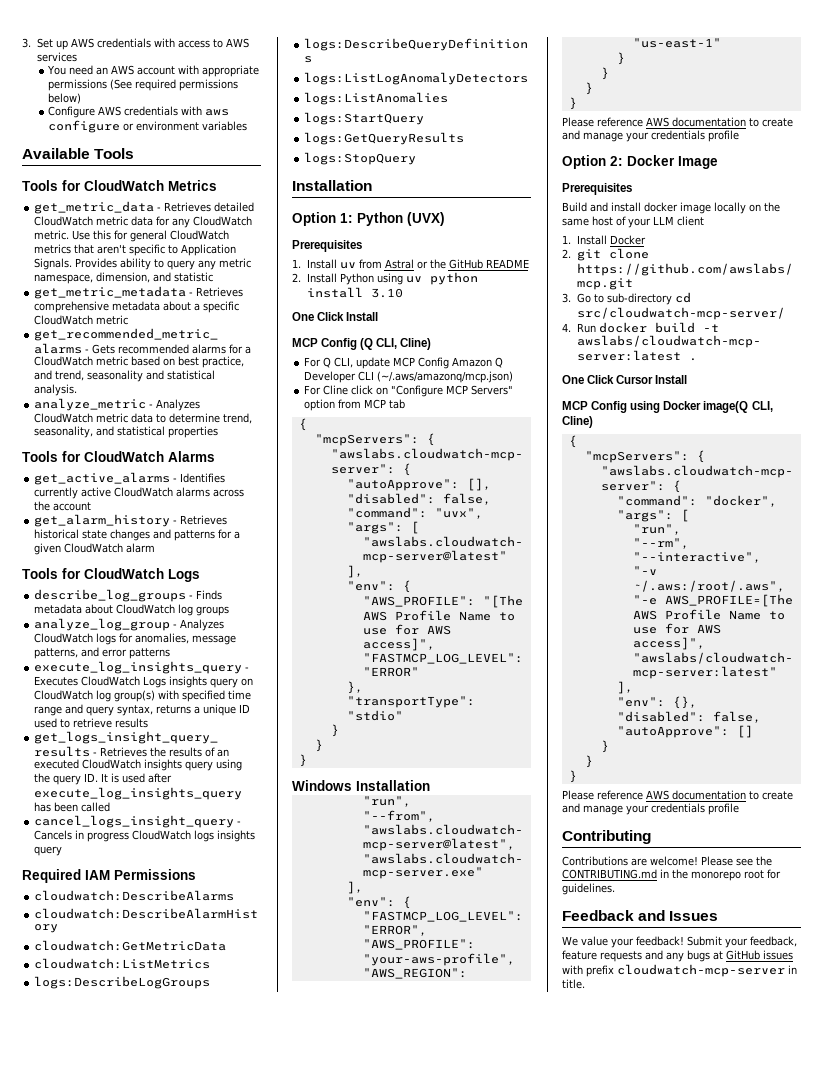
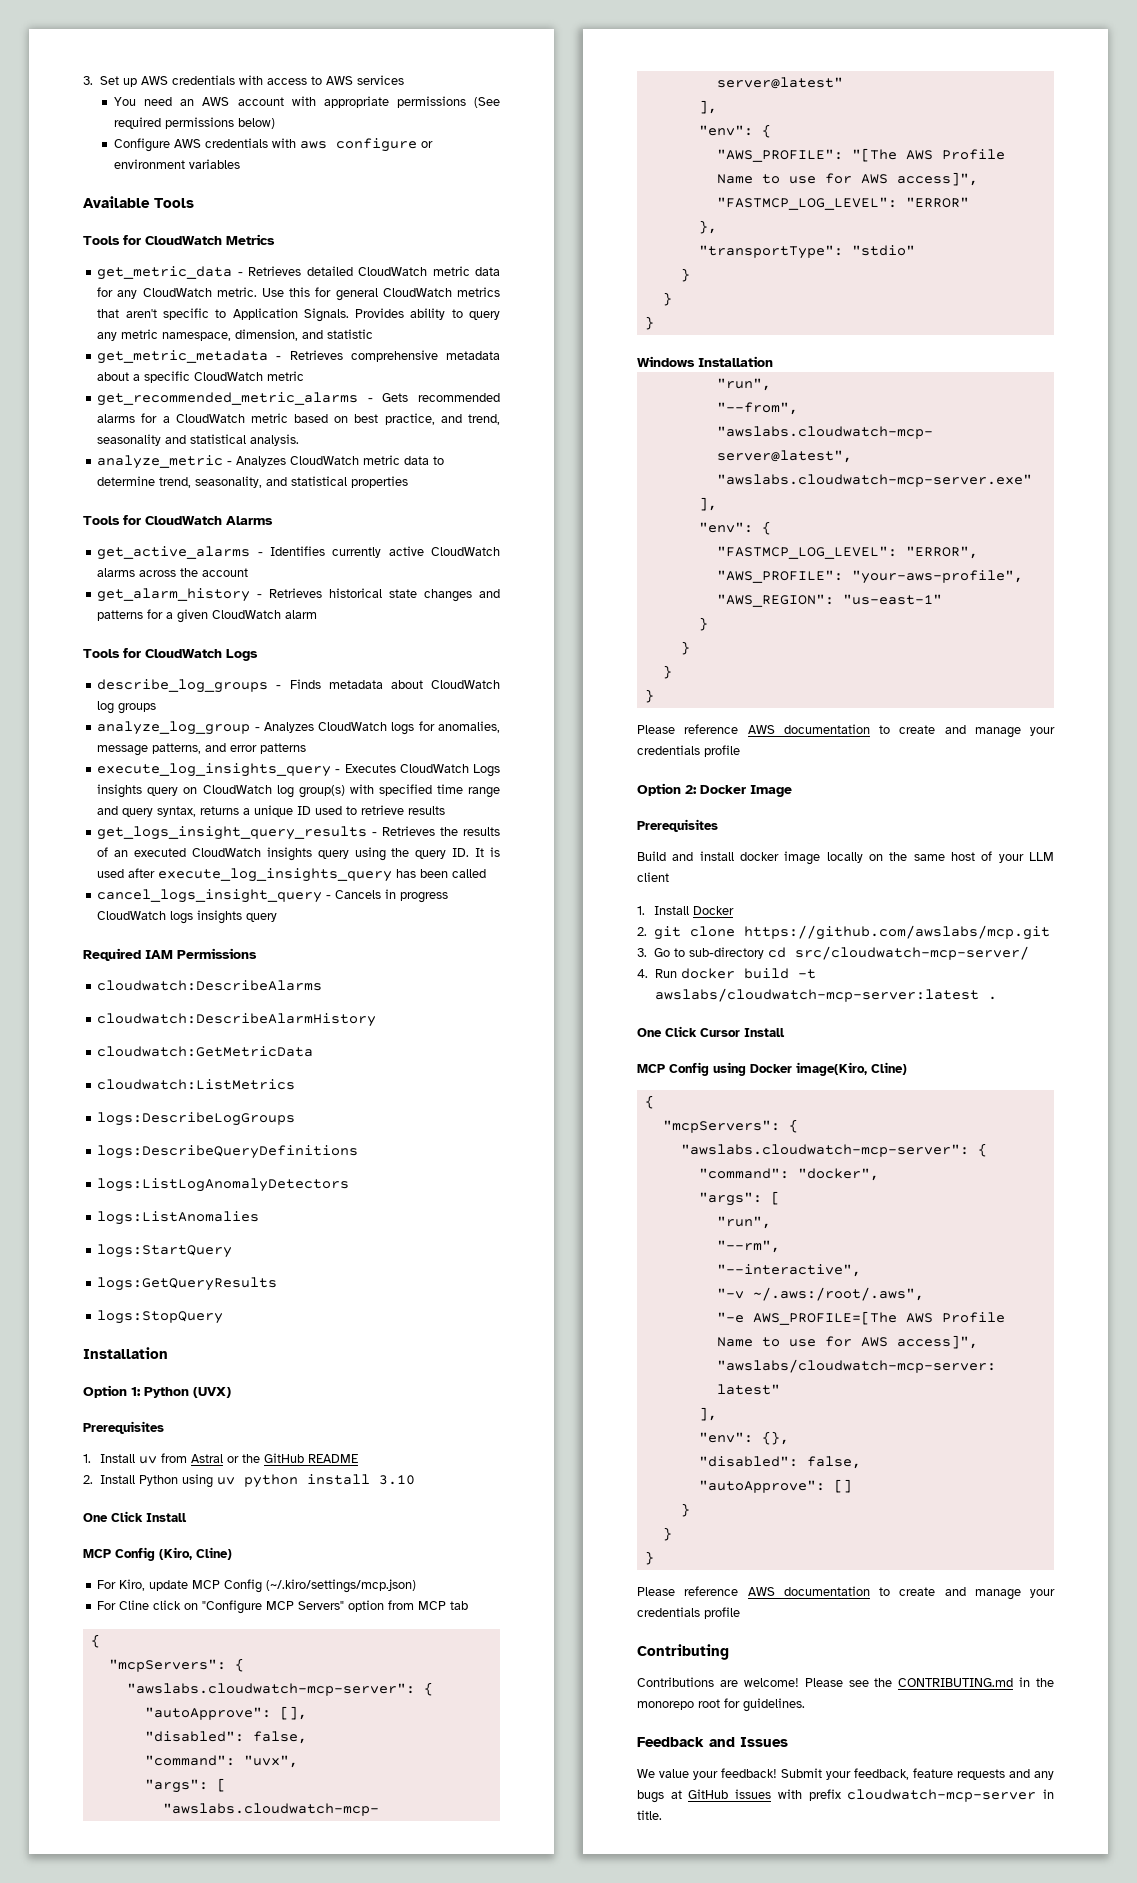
- MCP Config (Q CLI, Cline)
+ MCP Config (Kiro, Cline)
- For Q CLI, update MCP Config Amazon Q Developer CLI (~/.aws/amazonq/mcp.json)
+ For Kiro, update MCP Config (~/.kiro/settings/mcp.json)
- MCP Config using Docker image(Q CLI, Cline)
+ MCP Config using Docker image(Kiro, Cline)

